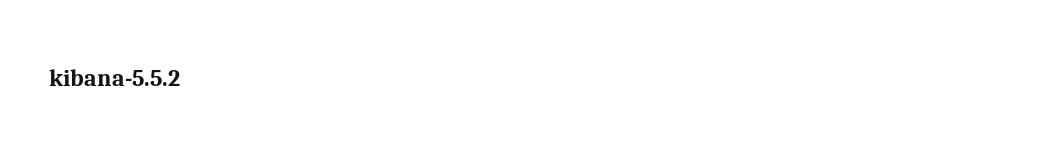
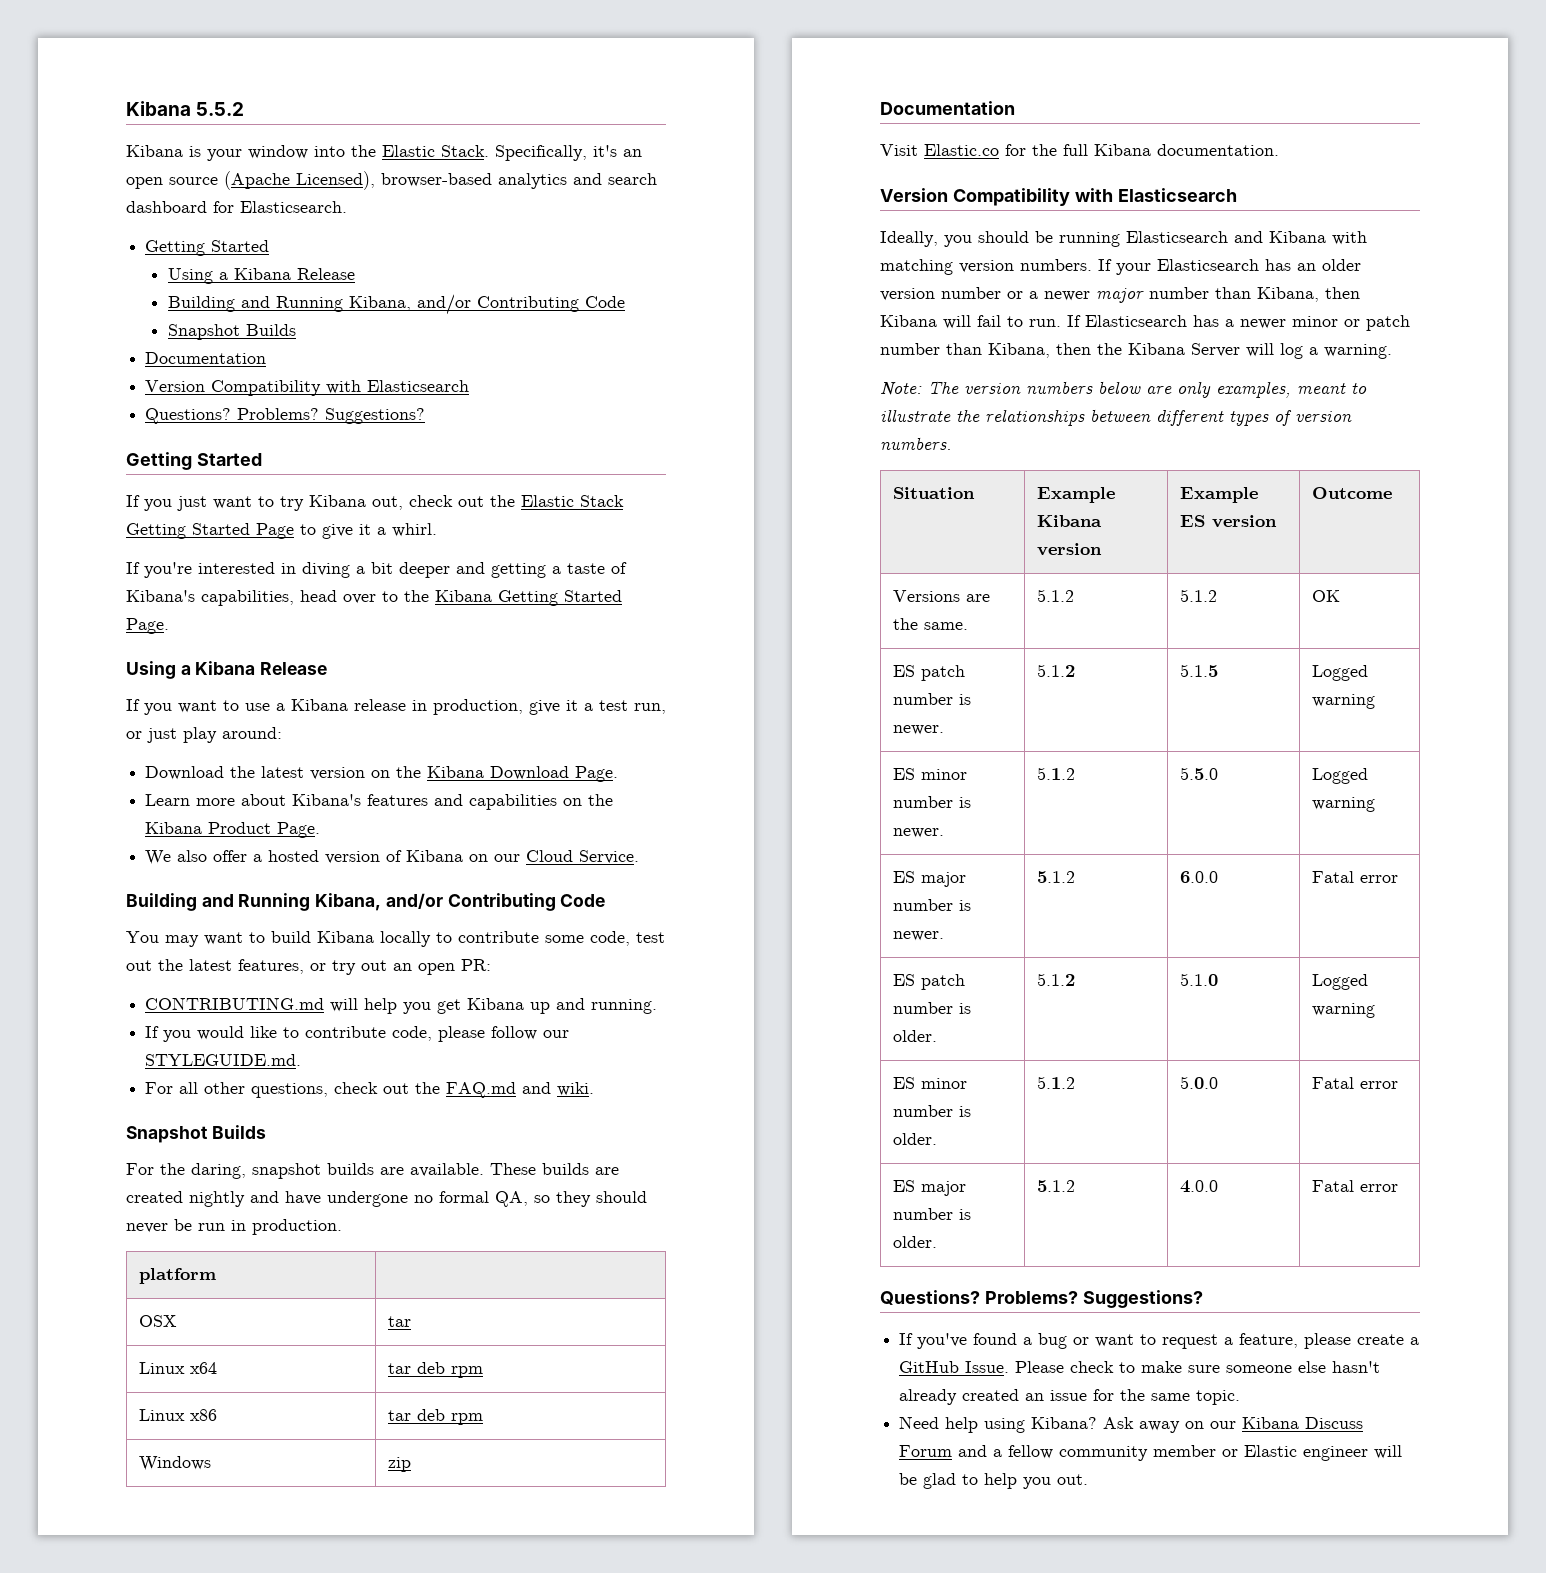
- kibana-5.5.2
+ Kibana 5.5.2
+ Kibana is your window into the Elastic Stack. Specifically, it's an open source (Apache Licensed), browser-based analytics and search dashboard for Elasticsearch.
+ Getting Started
+ Using a Kibana Release
+ Building and Running Kibana, and/or Contributing Code
+ Snapshot Builds
+ Documentation
+ Version Compatibility with Elasticsearch
+ Questions? Problems? Suggestions?
+ Getting Started
+ If you just want to try Kibana out, check out the Elastic Stack Getting Started Page to give it a whirl.
+ If you're interested in diving a bit deeper and getting a taste of Kibana's capabilities, head over to the Kibana Getting Started Page.
+ Using a Kibana Release
+ If you want to use a Kibana release in production, give it a test run, or just play around:
+ Download the latest version on the Kibana Download Page.
+ Learn more about Kibana's features and capabilities on the Kibana Product Page.
+ We also offer a hosted version of Kibana on our Cloud Service.
+ Building and Running Kibana, and/or Contributing Code
+ You may want to build Kibana locally to contribute some code, test out the latest features, or try out an open PR:
+ CONTRIBUTING.md will help you get Kibana up and running.
+ If you would like to contribute code, please follow our STYLEGUIDE.md.
+ For all other questions, check out the FAQ.md and wiki.
+ Snapshot Builds
+ For the daring, snapshot builds are available. These builds are created nightly and have undergone no formal QA, so they should never be run in production.
+ platform |
+ OSX | tar
+ Linux x64 | tar deb rpm
+ Linux x86 | tar deb rpm
+ Windows | zip
+ Documentation
+ Visit Elastic.co for the full Kibana documentation.
+ Version Compatibility with Elasticsearch
+ Ideally, you should be running Elasticsearch and Kibana with matching version numbers. If your Elasticsearch has an older version number or a newer major number than Kibana, then Kibana will fail to run. If Elasticsearch has a newer minor or patch number than Kibana, then the Kibana Server will log a warning.
+ Note: The version numbers below are only examples, meant to illustrate the relationships between different types of version numbers.
+ Situation | Example Kibana version | Example ES version | Outcome
+ Versions are the same. | 5.1.2 | 5.1.2 | OK
+ ES patch number is newer. | 5.1.2 | 5.1.5 | Logged warning
+ ES minor number is newer. | 5.1.2 | 5.5.0 | Logged warning
+ ES major number is newer. | 5.1.2 | 6.0.0 | Fatal error
+ ES patch number is older. | 5.1.2 | 5.1.0 | Logged warning
+ ES minor number is older. | 5.1.2 | 5.0.0 | Fatal error
+ ES major number is older. | 5.1.2 | 4.0.0 | Fatal error
+ Questions? Problems? Suggestions?
+ If you've found a bug or want to request a feature, please create a GitHub Issue. Please check to make sure someone else hasn't already created an issue for the same topic.
+ Need help using Kibana? Ask away on our Kibana Discuss Forum and a fellow community member or Elastic engineer will be glad to help you out.

